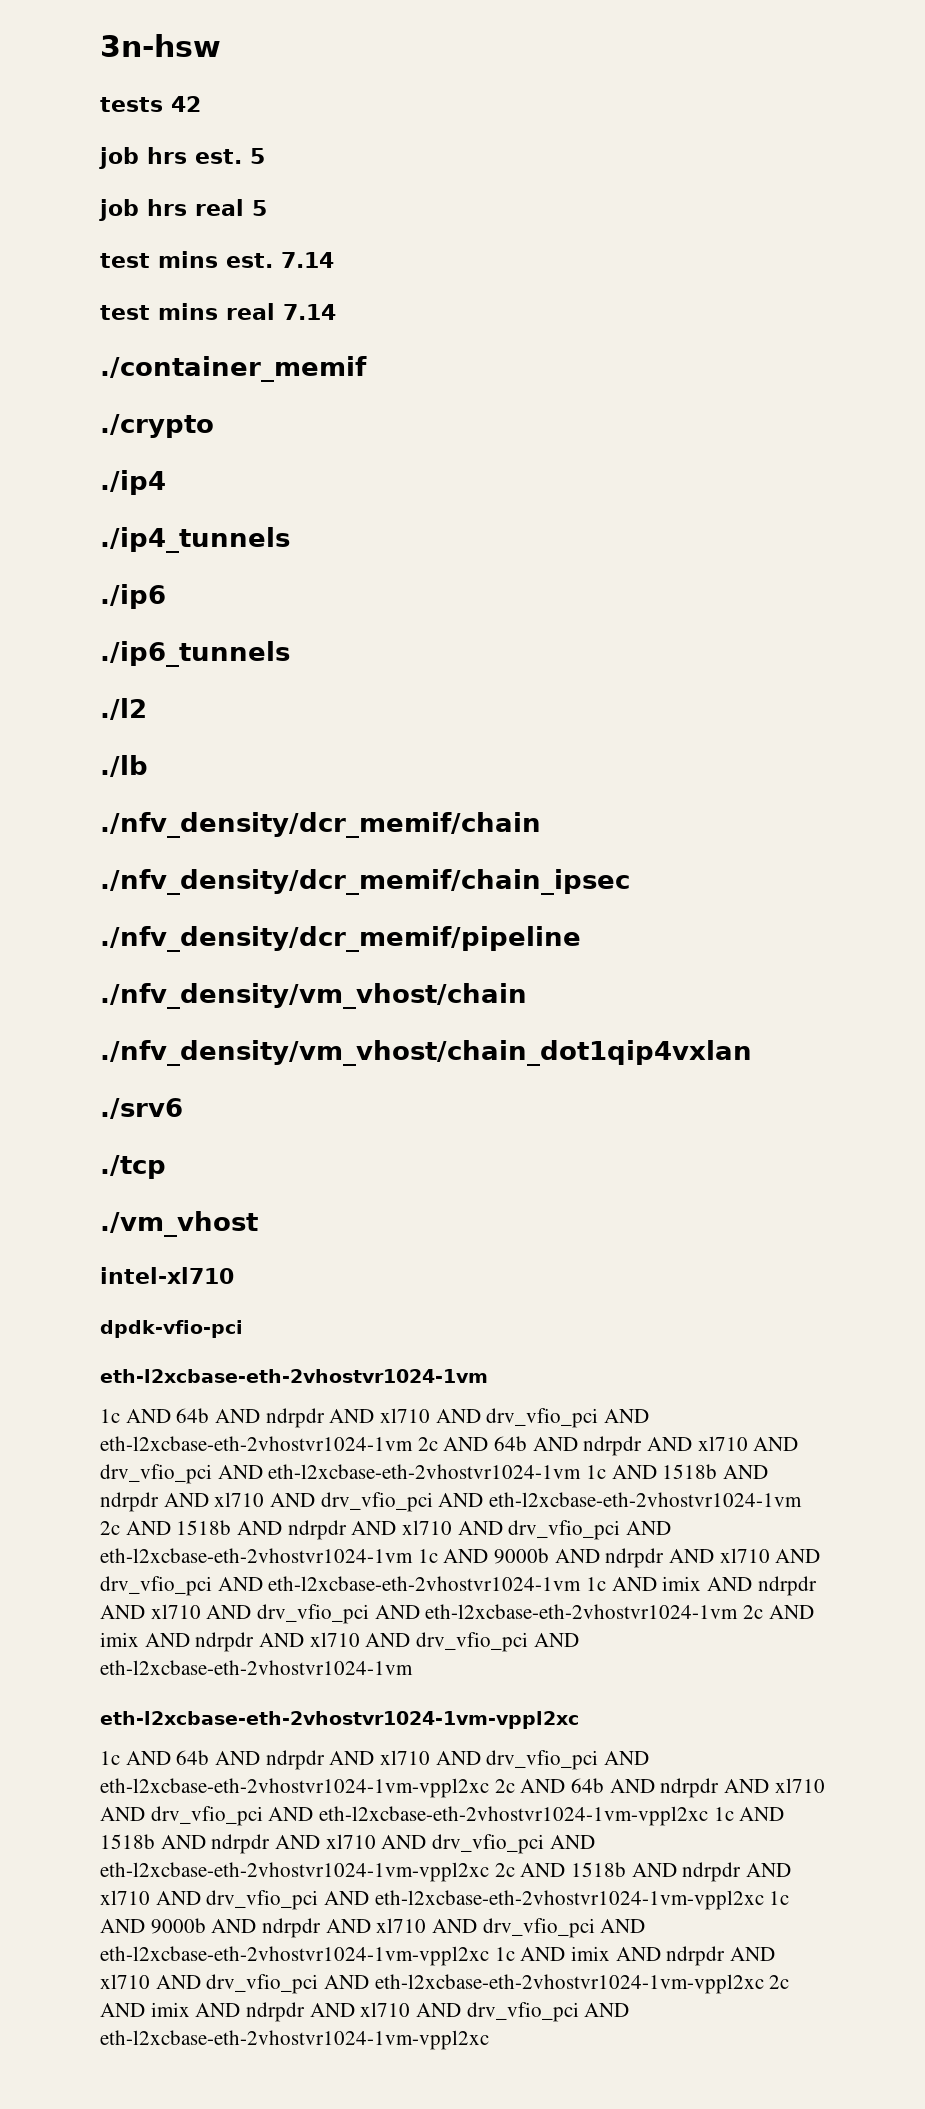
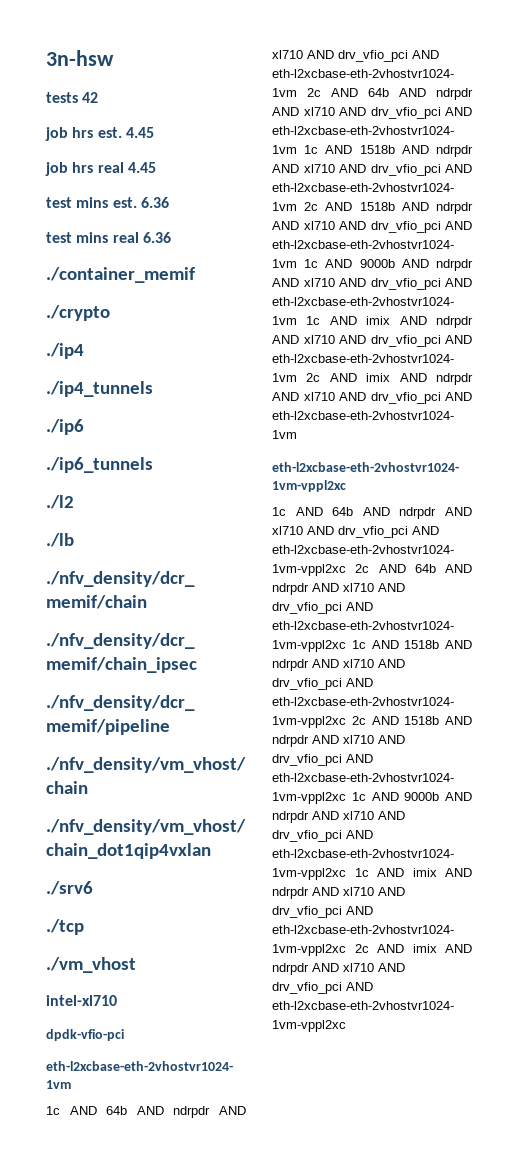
- job hrs est. 5
+ job hrs est. 4.45
- job hrs real 5
+ job hrs real 4.45
- test mins est. 7.14
+ test mins est. 6.36
- test mins real 7.14
+ test mins real 6.36

